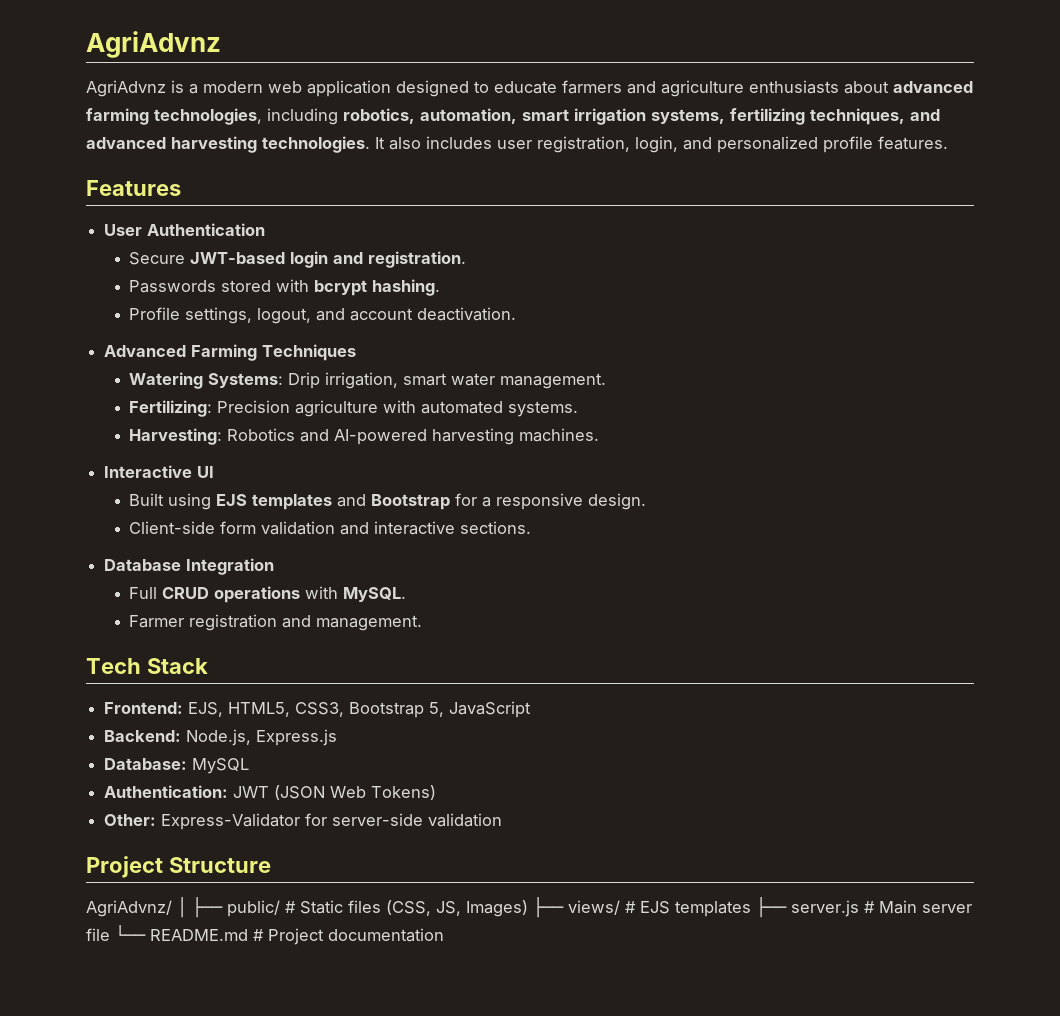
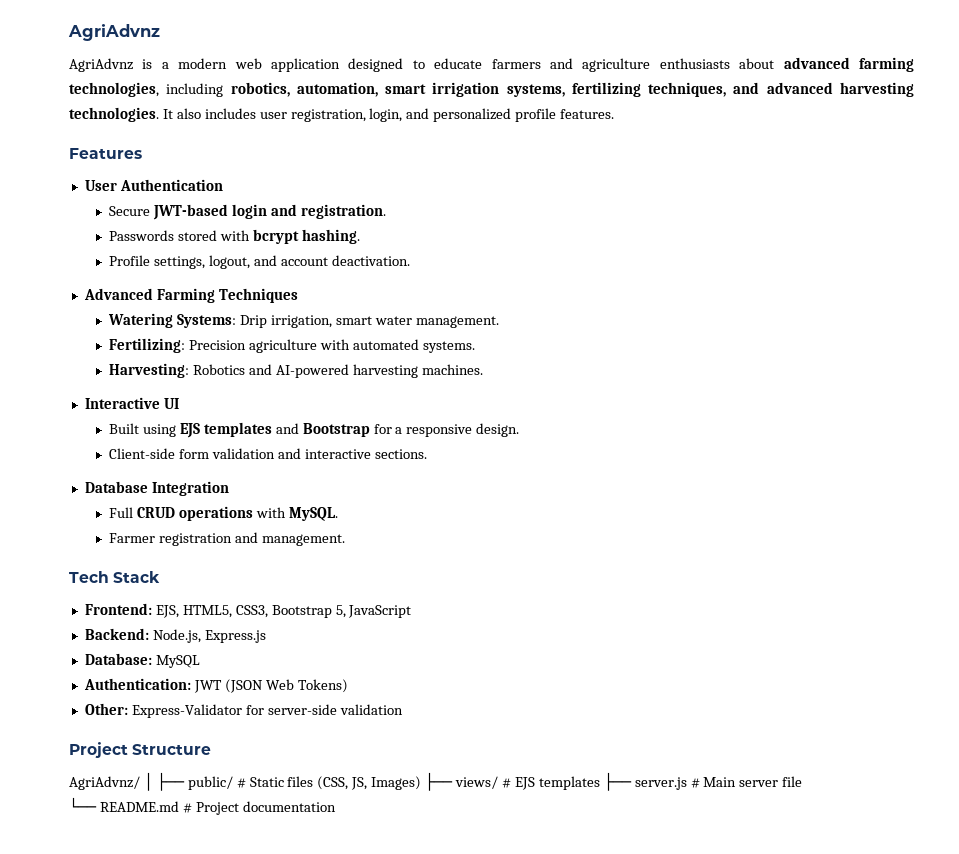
- AgriAdvnz/ │ ├── public/ # Static files (CSS, JS, Images) ├── views/ # EJS templates ├── server.js # Main server file └── README.md # Project documentation
+ AgriAdvnz/ │ ├── public/ # Static files (CSS, JS, Images) ├── views/ # EJS templates ├── server.js # Main server file
+ └── README.md # Project documentation

